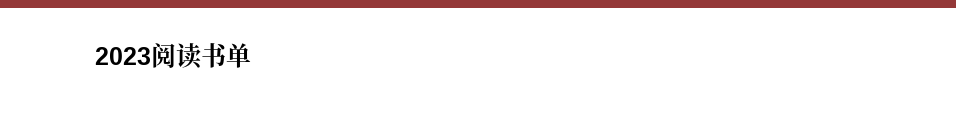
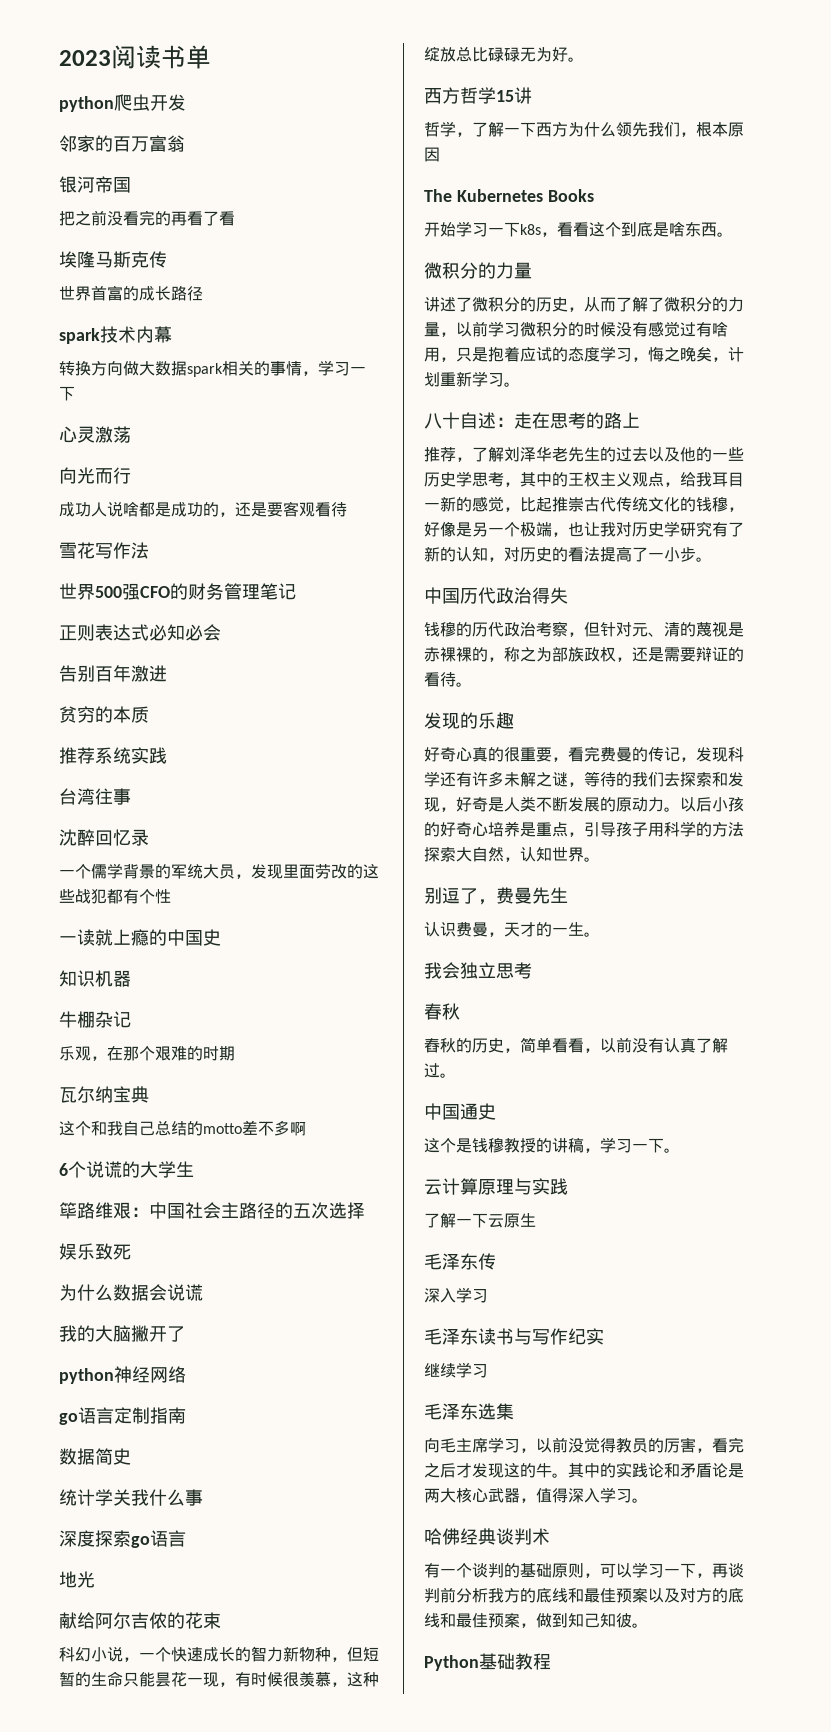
+ python爬虫开发
+ 邻家的百万富翁
+ 银河帝国
+ 把之前没看完的再看了看
+ 埃隆马斯克传
+ 世界首富的成长路径
+ spark技术内幕
+ 转换方向做大数据spark相关的事情，学习一下
+ 心灵激荡
+ 向光而行
+ 成功人说啥都是成功的，还是要客观看待
+ 雪花写作法
+ 世界500强CFO的财务管理笔记
+ 正则表达式必知必会
+ 告别百年激进
+ 贫穷的本质
+ 推荐系统实践
+ 台湾往事
+ 沈醉回忆录
+ 一个儒学背景的军统大员，发现里面劳改的这些战犯都有个性
+ 一读就上瘾的中国史
+ 知识机器
+ 牛棚杂记
+ 乐观，在那个艰难的时期
+ 瓦尔纳宝典
+ 这个和我自己总结的motto差不多啊
+ 6个说谎的大学生
+ 筚路维艰：中国社会主路径的五次选择
+ 娱乐致死
+ 为什么数据会说谎
+ 我的大脑撇开了
+ python神经网络
+ go语言定制指南
+ 数据简史
+ 统计学关我什么事
+ 深度探索go语言
+ 地光
+ 献给阿尔吉侬的花束
+ 科幻小说，一个快速成长的智力新物种，但短暂的生命只能昙花一现，有时候很羡慕，这种绽放总比碌碌无为好。
+ 西方哲学15讲
+ 哲学，了解一下西方为什么领先我们，根本原因
+ The Kubernetes Books
+ 开始学习一下k8s，看看这个到底是啥东西。
+ 微积分的力量
+ 讲述了微积分的历史，从而了解了微积分的力量，以前学习微积分的时候没有感觉过有啥用，只是抱着应试的态度学习，悔之晚矣，计划重新学习。
+ 八十自述：走在思考的路上
+ 推荐，了解刘泽华老先生的过去以及他的一些历史学思考，其中的王权主义观点，给我耳目一新的感觉，比起推崇古代传统文化的钱穆，好像是另一个极端，也让我对历史学研究有了新的认知，对历史的看法提高了一小步。
+ 中国历代政治得失
+ 钱穆的历代政治考察，但针对元、清的蔑视是赤裸裸的，称之为部族政权，还是需要辩证的看待。
+ 发现的乐趣
+ 好奇心真的很重要，看完费曼的传记，发现科学还有许多未解之谜，等待的我们去探索和发现，好奇是人类不断发展的原动力。以后小孩的好奇心培养是重点，引导孩子用科学的方法探索大自然，认知世界。
+ 别逗了，费曼先生
+ 认识费曼，天才的一生。
+ 我会独立思考
+ 春秋
+ 舂秋的历史，简单看看，以前没有认真了解过。
+ 中国通史
+ 这个是钱穆教授的讲稿，学习一下。
+ 云计算原理与实践
+ 了解一下云原生
+ 毛泽东传
+ 深入学习
+ 毛泽东读书与写作纪实
+ 继续学习
+ 毛泽东选集
+ 向毛主席学习，以前没觉得教员的厉害，看完之后才发现这的牛。其中的实践论和矛盾论是两大核心武器，值得深入学习。
+ 哈佛经典谈判术
+ 有一个谈判的基础原则，可以学习一下，再谈判前分析我方的底线和最佳预案以及对方的底线和最佳预案，做到知己知彼。
+ Python基础教程

